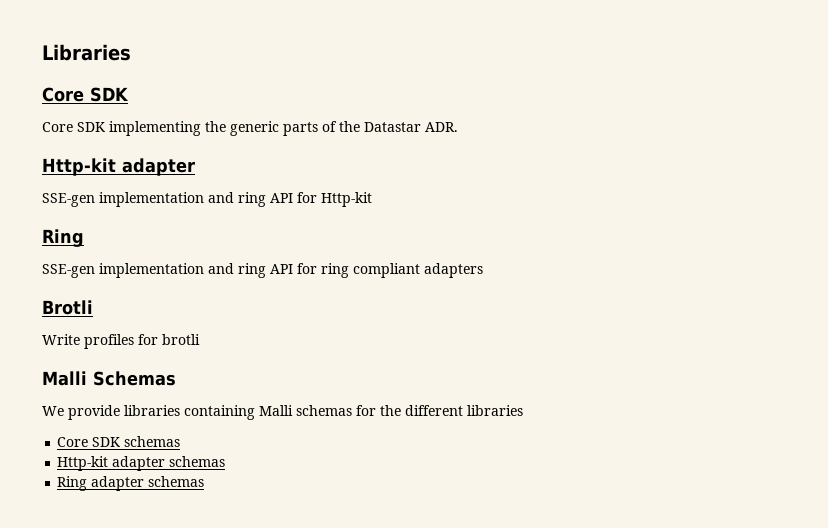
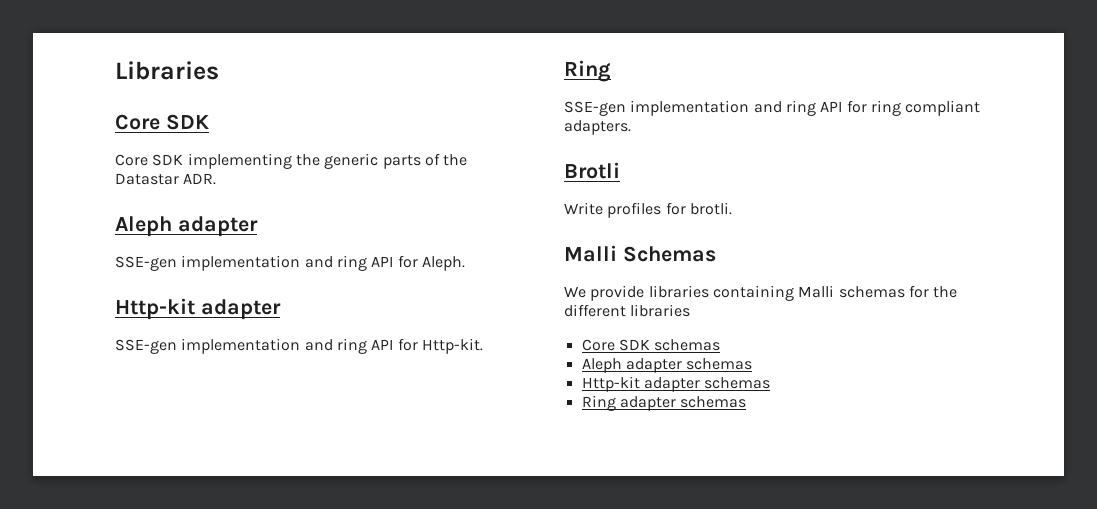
  Core SDK implementing the generic parts of the Datastar ADR.
+ Aleph adapter
+ SSE-gen implementation and ring API for Aleph.
- SSE-gen implementation and ring API for Http-kit
+ SSE-gen implementation and ring API for Http-kit.
- SSE-gen implementation and ring API for ring compliant adapters
+ SSE-gen implementation and ring API for ring compliant adapters.
- Write profiles for brotli
+ Write profiles for brotli.
+ Aleph adapter schemas

